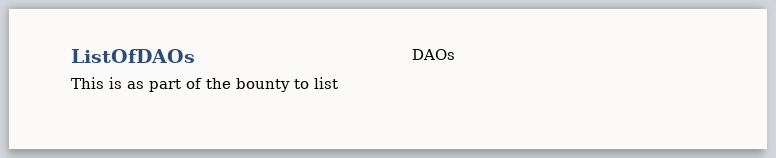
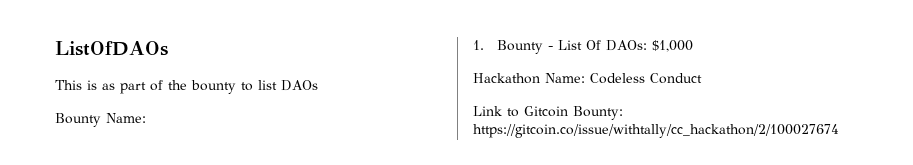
+ Bounty Name:
+ 1. Bounty - List Of DAOs: $1,000
+ Hackathon Name: Codeless Conduct
+ Link to Gitcoin Bounty: https://gitcoin.co/issue/withtally/cc_hackathon/2/100027674

